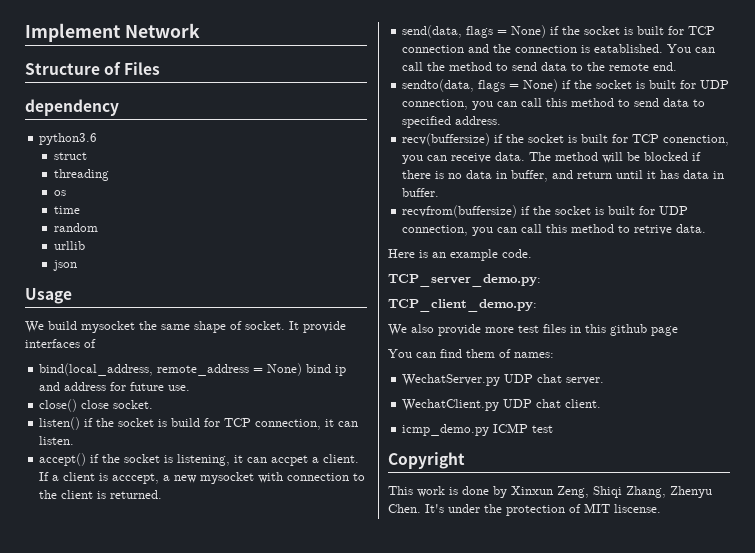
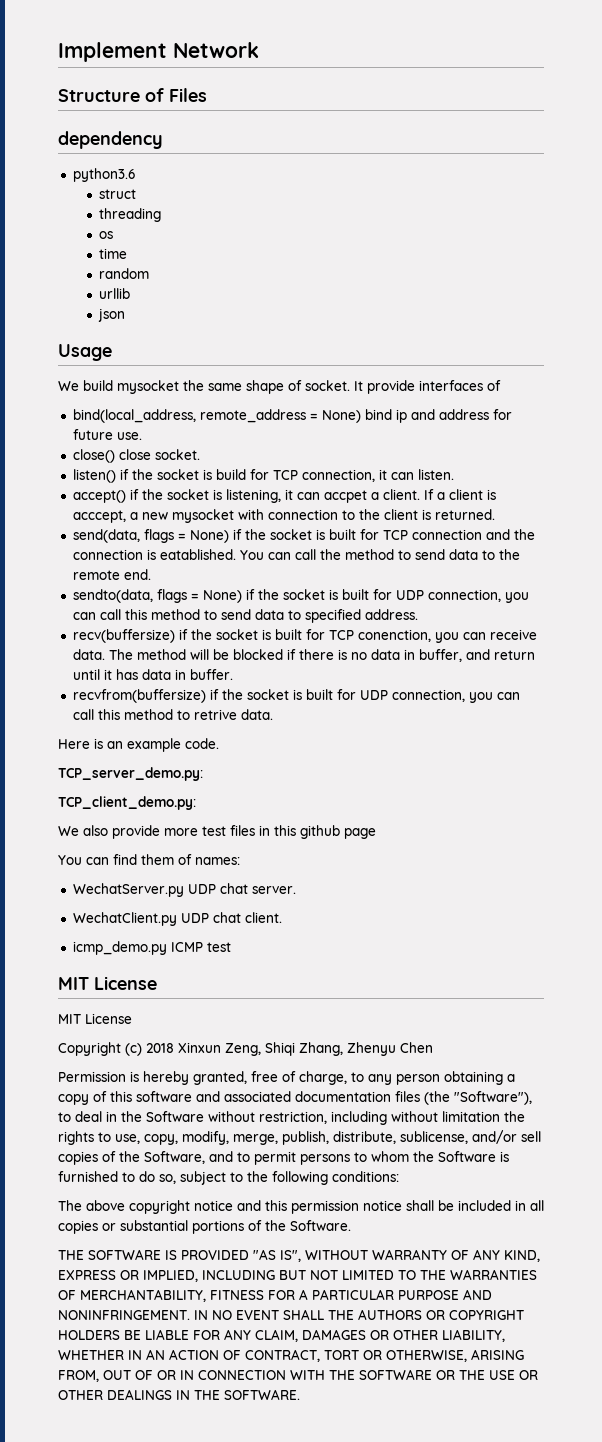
  icmp_demo.py ICMP test
- Copyright
- This work is done by Xinxun Zeng, Shiqi Zhang, Zhenyu Chen. It's under the protection of MIT liscense.
+ MIT License
+ MIT License
+ Copyright (c) 2018 Xinxun Zeng, Shiqi Zhang, Zhenyu Chen
+ Permission is hereby granted, free of charge, to any person obtaining a copy of this software and associated documentation files (the "Software"), to deal in the Software without restriction, including without limitation the rights to use, copy, modify, merge, publish, distribute, sublicense, and/or sell copies of the Software, and to permit persons to whom the Software is furnished to do so, subject to the following conditions:
+ The above copyright notice and this permission notice shall be included in all copies or substantial portions of the Software.
+ THE SOFTWARE IS PROVIDED "AS IS", WITHOUT WARRANTY OF ANY KIND, EXPRESS OR IMPLIED, INCLUDING BUT NOT LIMITED TO THE WARRANTIES OF MERCHANTABILITY, FITNESS FOR A PARTICULAR PURPOSE AND NONINFRINGEMENT. IN NO EVENT SHALL THE AUTHORS OR COPYRIGHT HOLDERS BE LIABLE FOR ANY CLAIM, DAMAGES OR OTHER LIABILITY, WHETHER IN AN ACTION OF CONTRACT, TORT OR OTHERWISE, ARISING FROM, OUT OF OR IN CONNECTION WITH THE SOFTWARE OR THE USE OR OTHER DEALINGS IN THE SOFTWARE.

